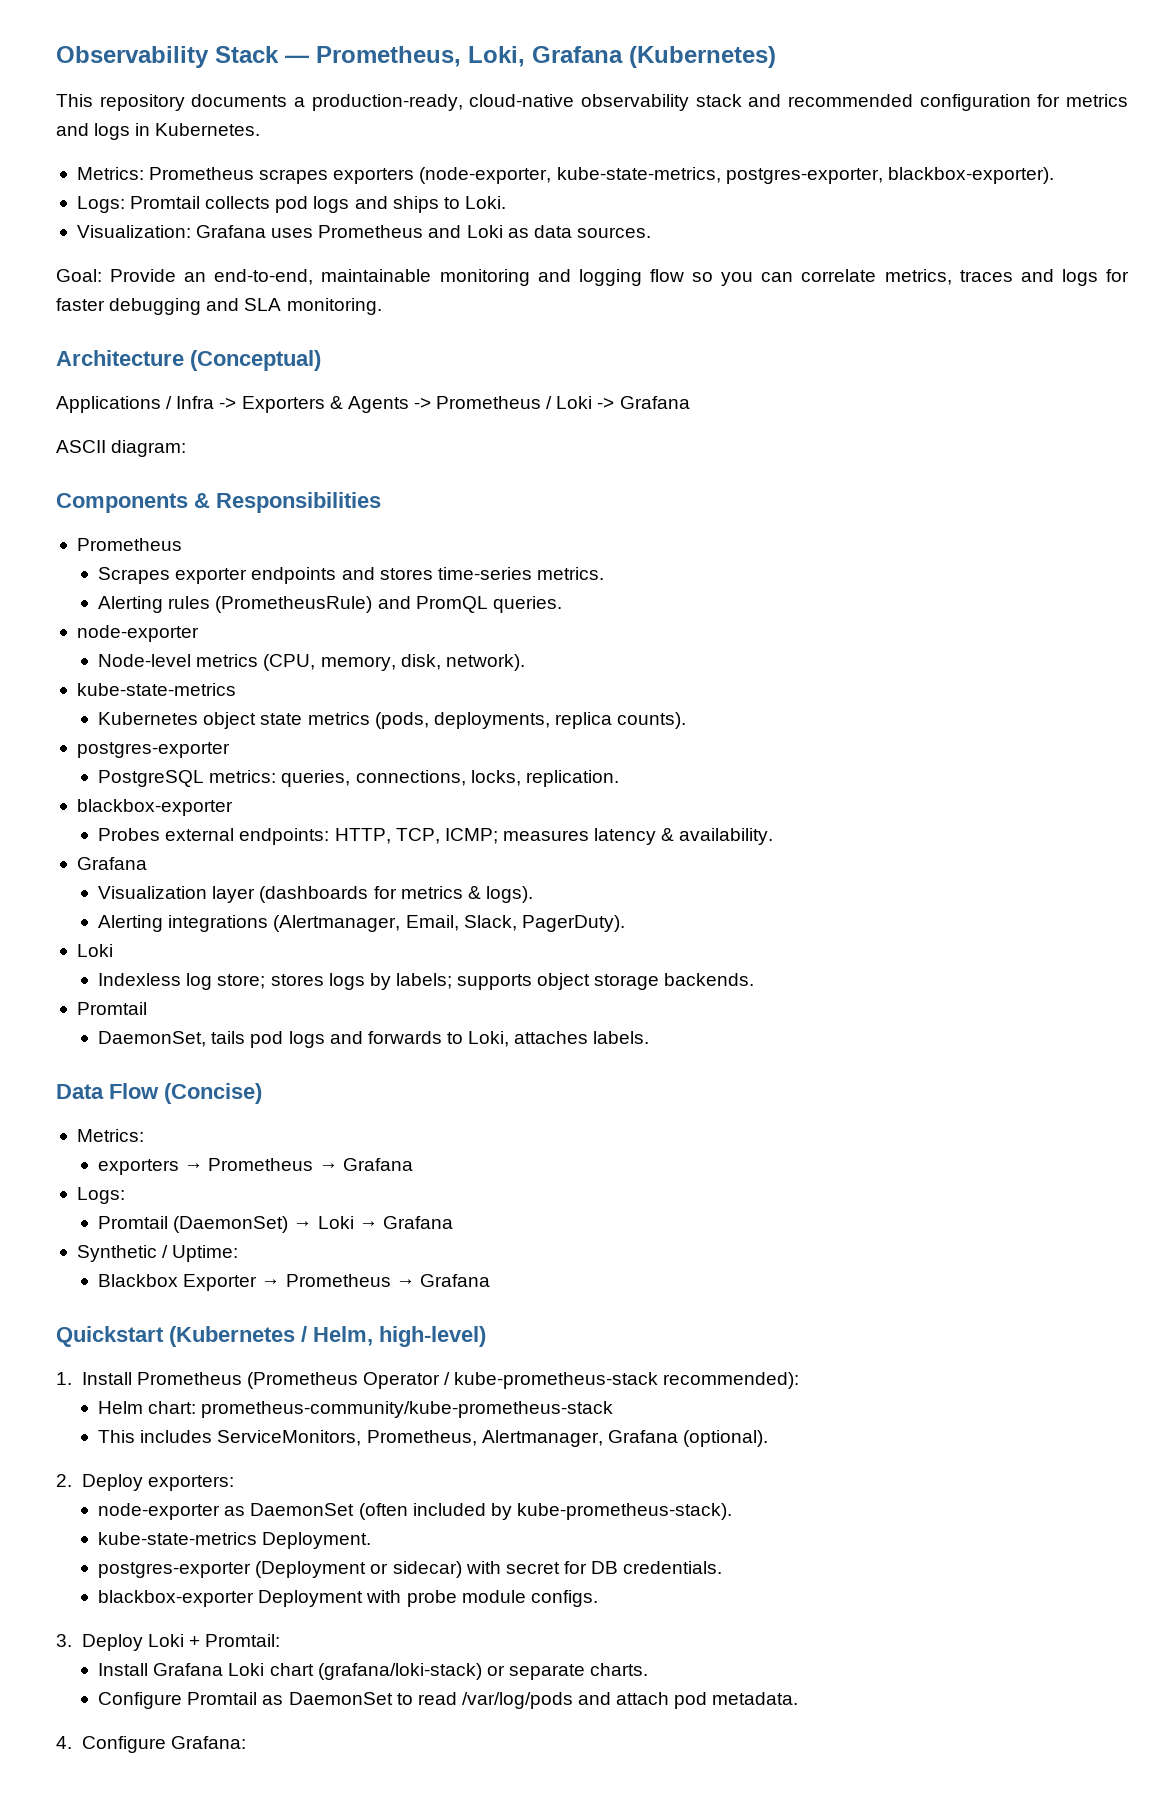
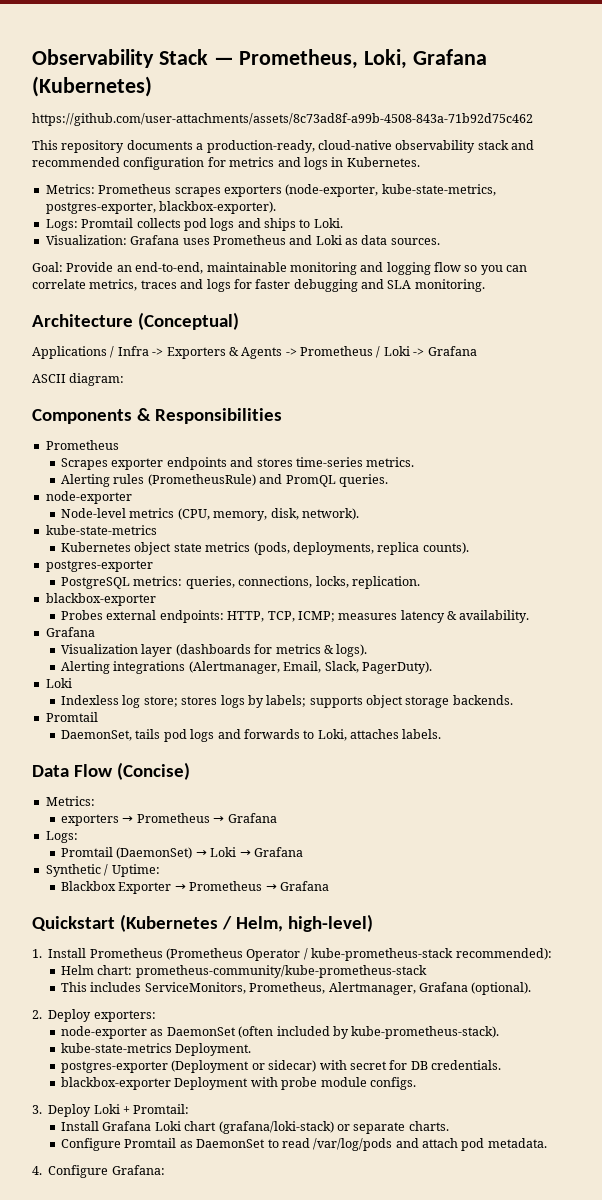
+ https://github.com/user-attachments/assets/8c73ad8f-a99b-4508-843a-71b92d75c462

